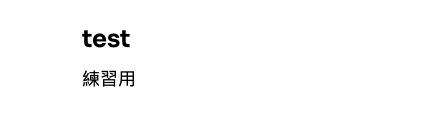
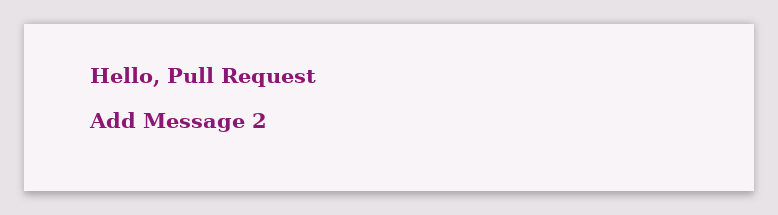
- test
- 練習用
+ Hello, Pull Request
+ Add Message 2

